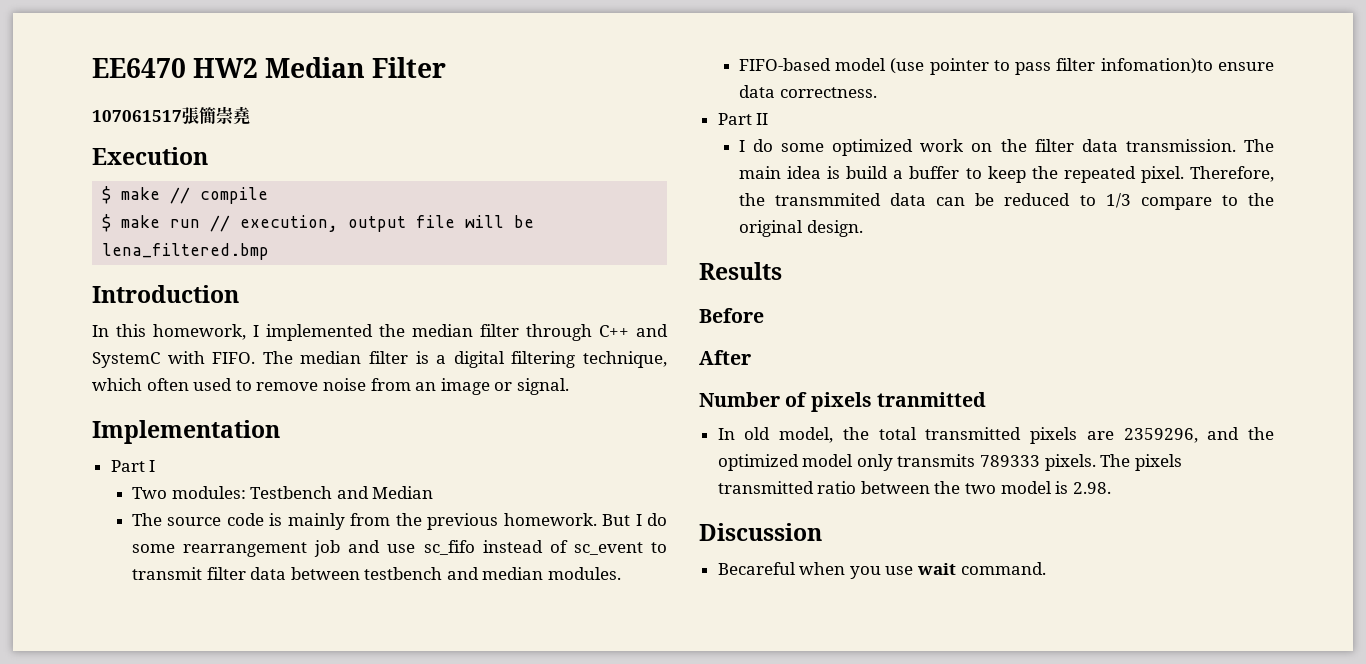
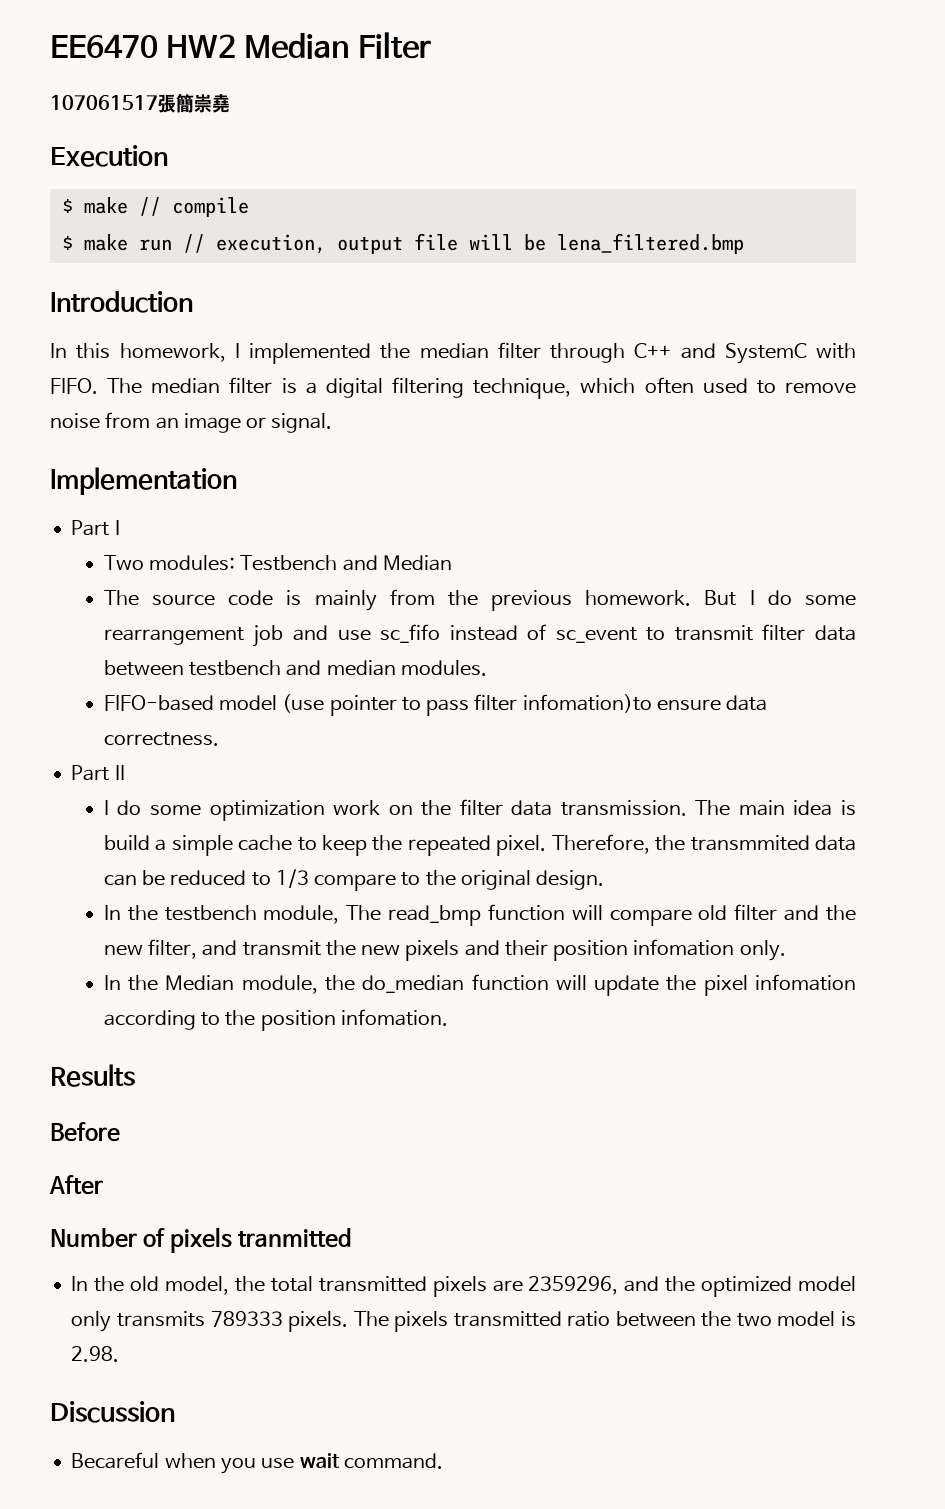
- I do some optimized work on the filter data transmission.
+ I do some optimization work on the filter data transmission.
- The main idea is build a buffer to keep the repeated pixel.
+ The main idea is build a simple cache to keep the repeated pixel.
+ In the testbench module, The read_bmp function will compare old filter and the new filter, and transmit the new pixels and their position infomation only.
+ In the Median module, the do_median function will update the pixel infomation according to the position infomation.
- In old model, the total transmitted pixels are 2359296, and the optimized model only transmits 789333 pixels.
+ In the old model, the total transmitted pixels are 2359296, and the optimized model only transmits 789333 pixels.

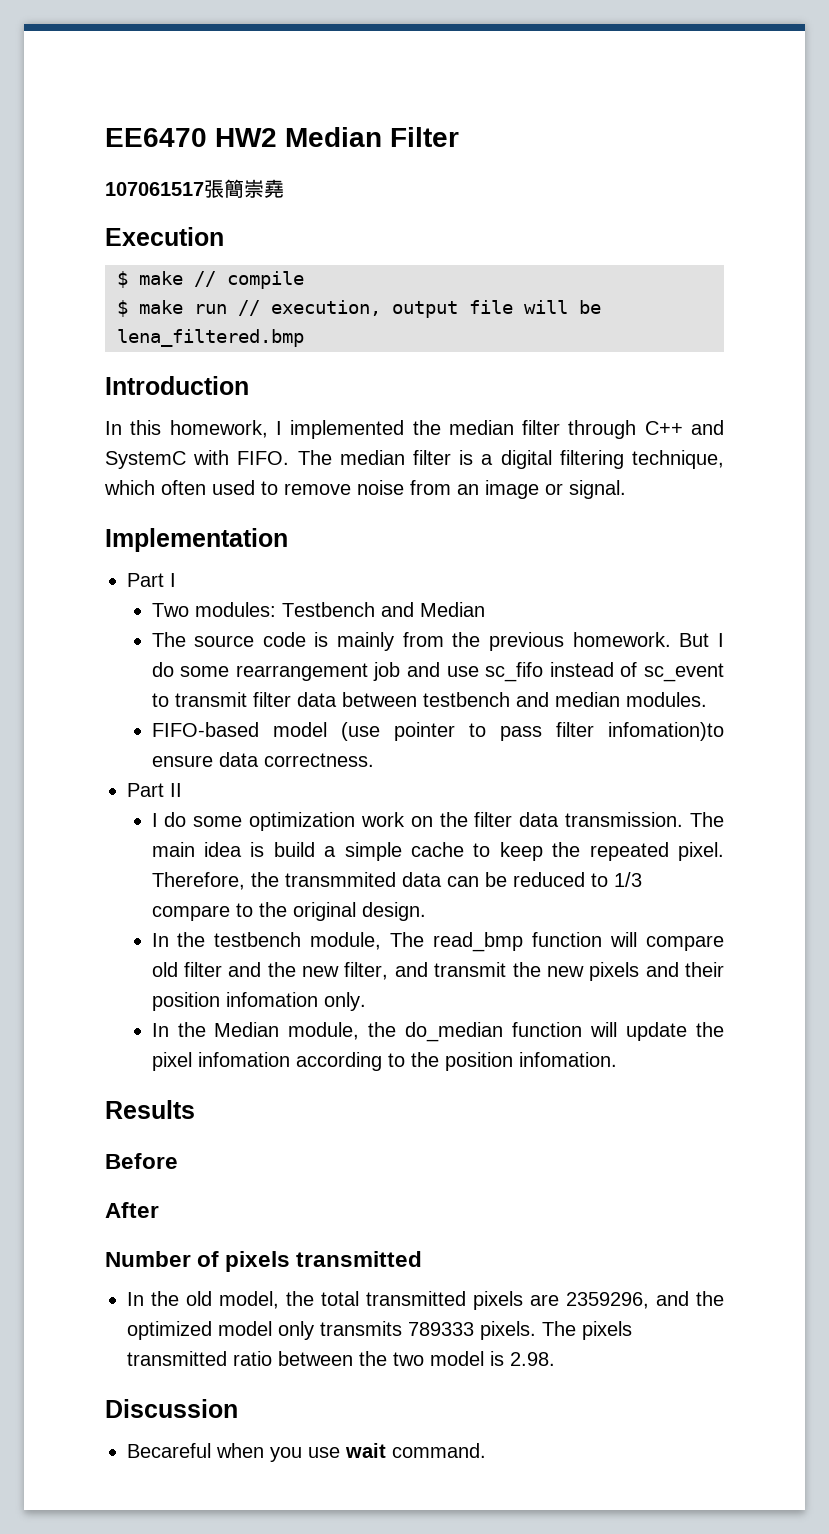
- Number of pixels tranmitted
+ Number of pixels transmitted

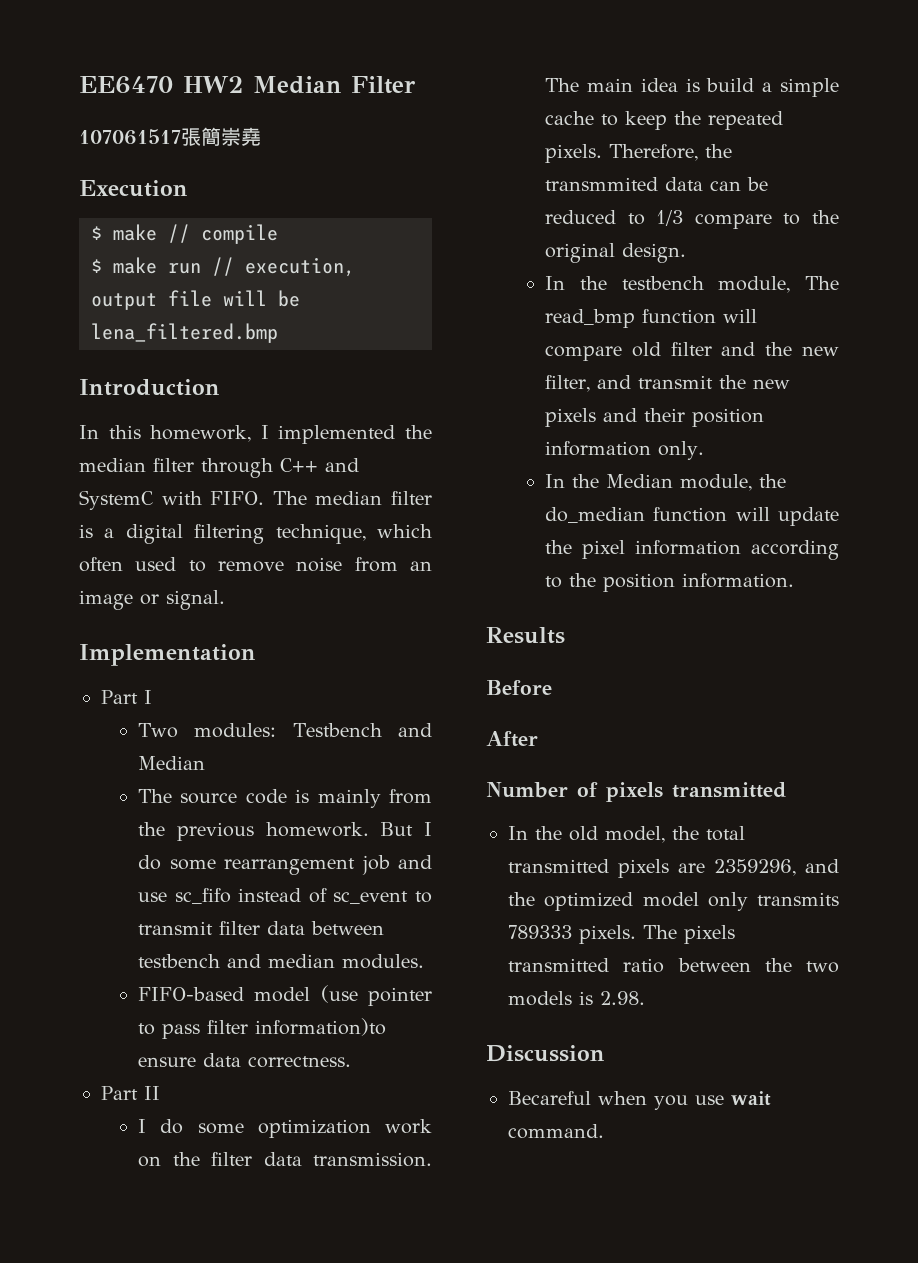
- FIFO-based model (use pointer to pass filter infomation)to ensure data correctness.
+ FIFO-based model (use pointer to pass filter information)to ensure data correctness.
- The main idea is build a simple cache to keep the repeated pixel.
+ The main idea is build a simple cache to keep the repeated pixels.
- In the testbench module, The read_bmp function will compare old filter and the new filter, and transmit the new pixels and their position infomation only.
+ In the testbench module, The read_bmp function will compare old filter and the new filter, and transmit the new pixels and their position information only.
- In the Median module, the do_median function will update the pixel infomation according to the position infomation.
+ In the Median module, the do_median function will update the pixel information according to the position information.
- The pixels transmitted ratio between the two model is 2.98.
+ The pixels transmitted ratio between the two models is 2.98.

